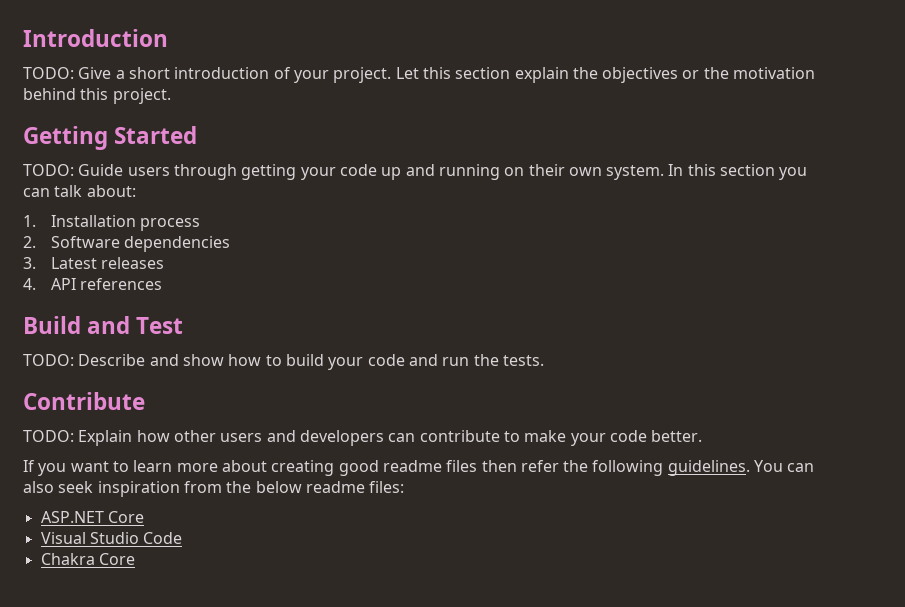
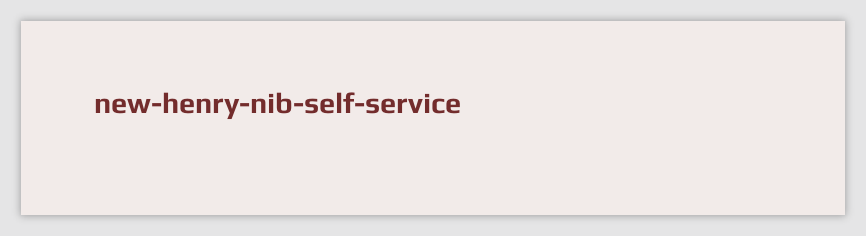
- Introduction
- TODO: Give a short introduction of your project. Let this section explain the objectives or the motivation behind this project.
- Getting Started
- TODO: Guide users through getting your code up and running on their own system. In this section you can talk about:
- 1. Installation process
- 2. Software dependencies
- 3. Latest releases
- 4. API references
- Build and Test
- TODO: Describe and show how to build your code and run the tests.
- Contribute
- TODO: Explain how other users and developers can contribute to make your code better.
- If you want to learn more about creating good readme files then refer the following guidelines. You can also seek inspiration from the below readme files:
- ASP.NET Core
- Visual Studio Code
- Chakra Core
+ new-henry-nib-self-service

